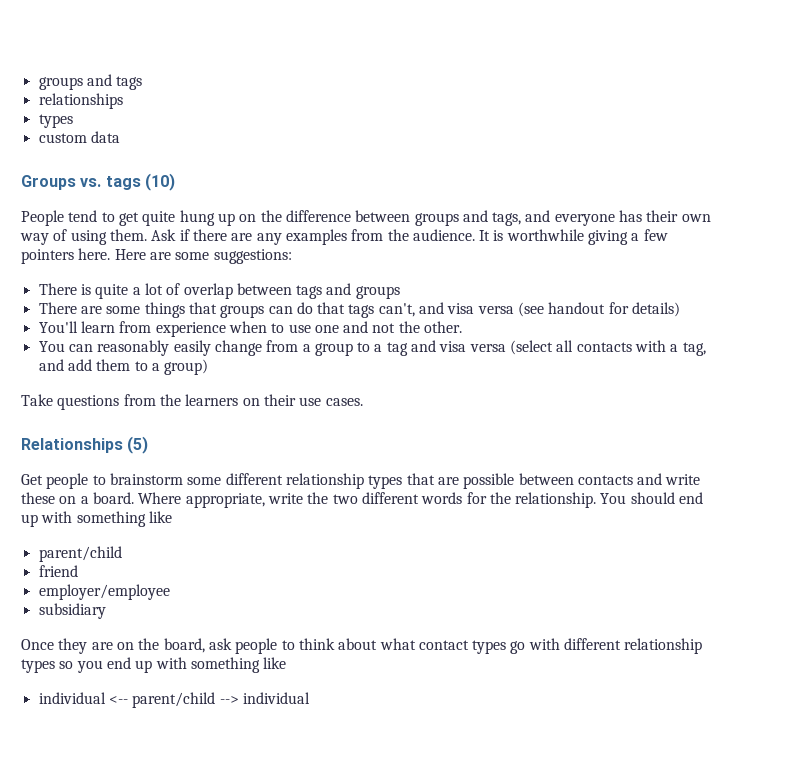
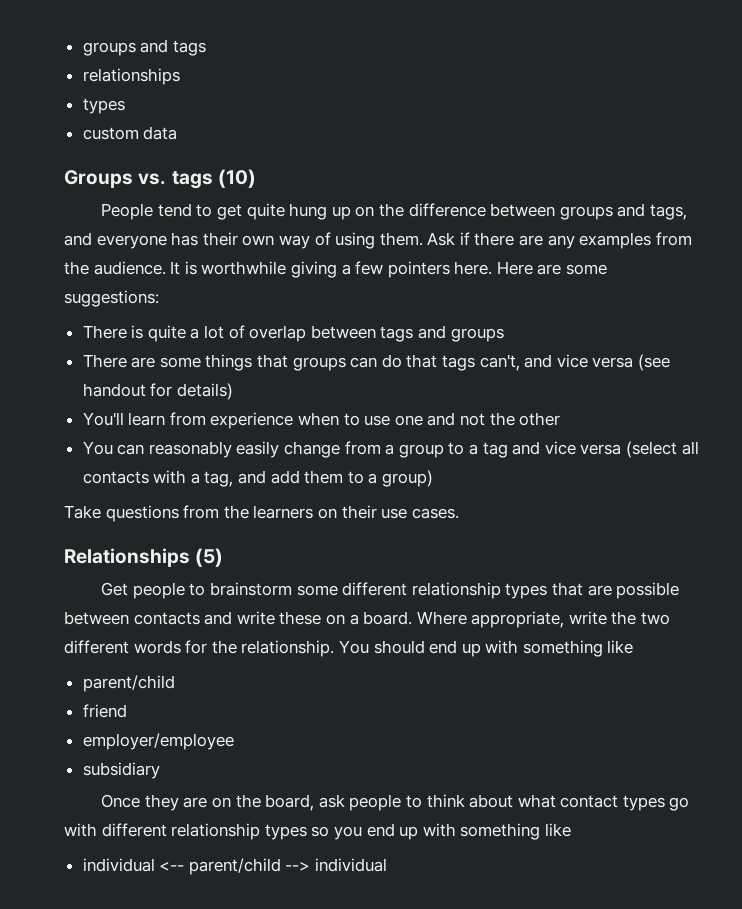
- There are some things that groups can do that tags can't, and visa versa (see handout for details)
+ There are some things that groups can do that tags can't, and vice versa (see handout for details)
- You'll learn from experience when to use one and not the other.
+ You'll learn from experience when to use one and not the other
- You can reasonably easily change from a group to a tag and visa versa (select all contacts with a tag, and add them to a group)
+ You can reasonably easily change from a group to a tag and vice versa (select all contacts with a tag, and add them to a group)

